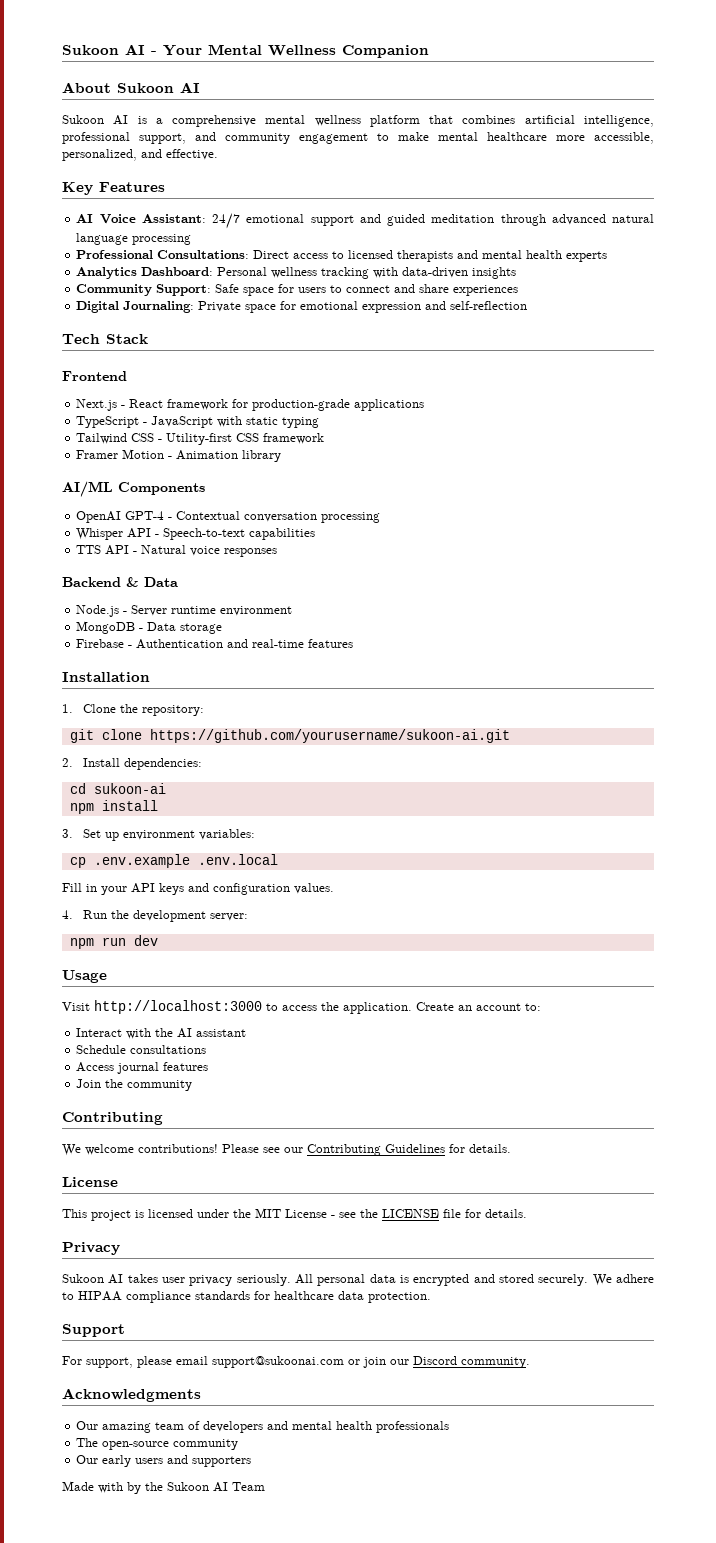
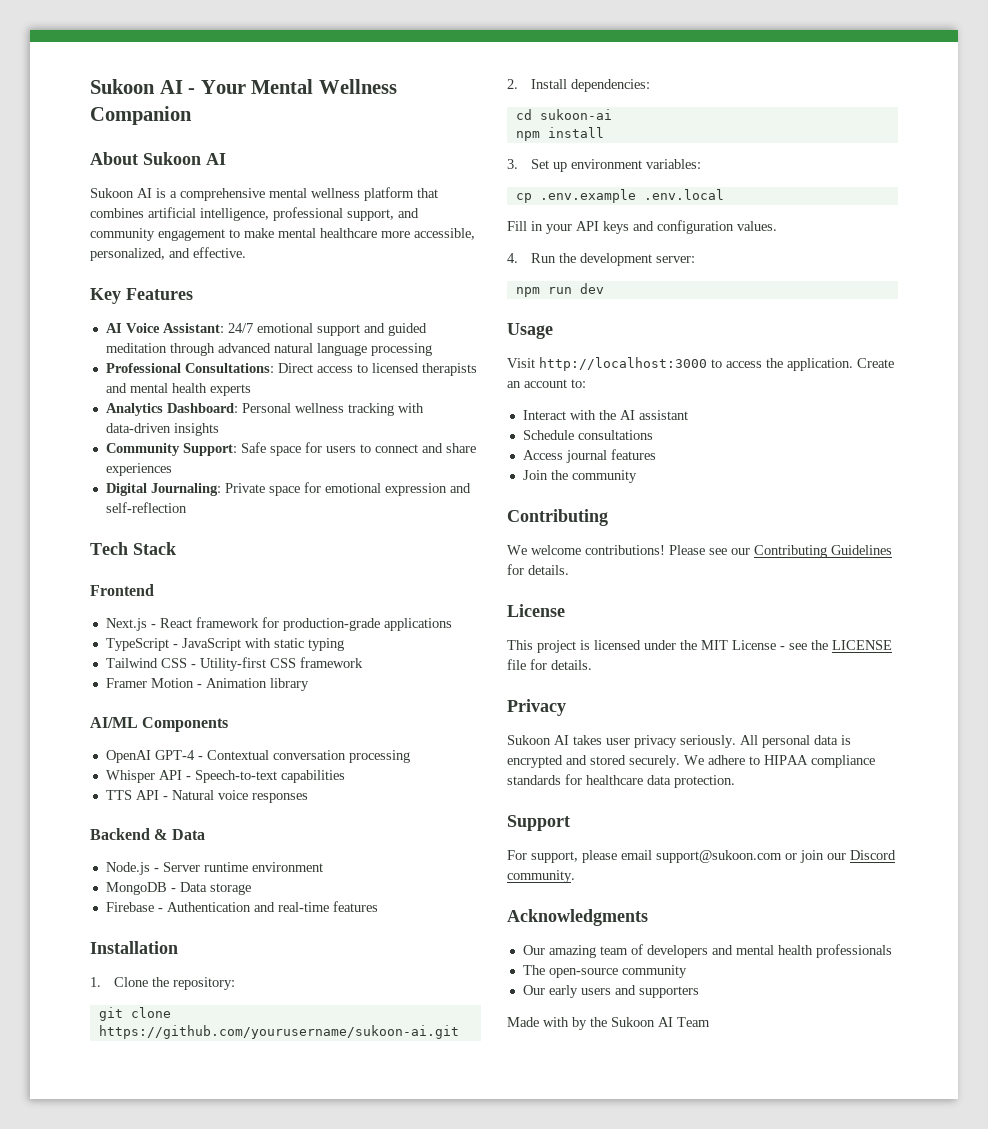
- For support, please email support@sukoonai.com or join our Discord community.
+ For support, please email support@sukoon.com or join our Discord community.

